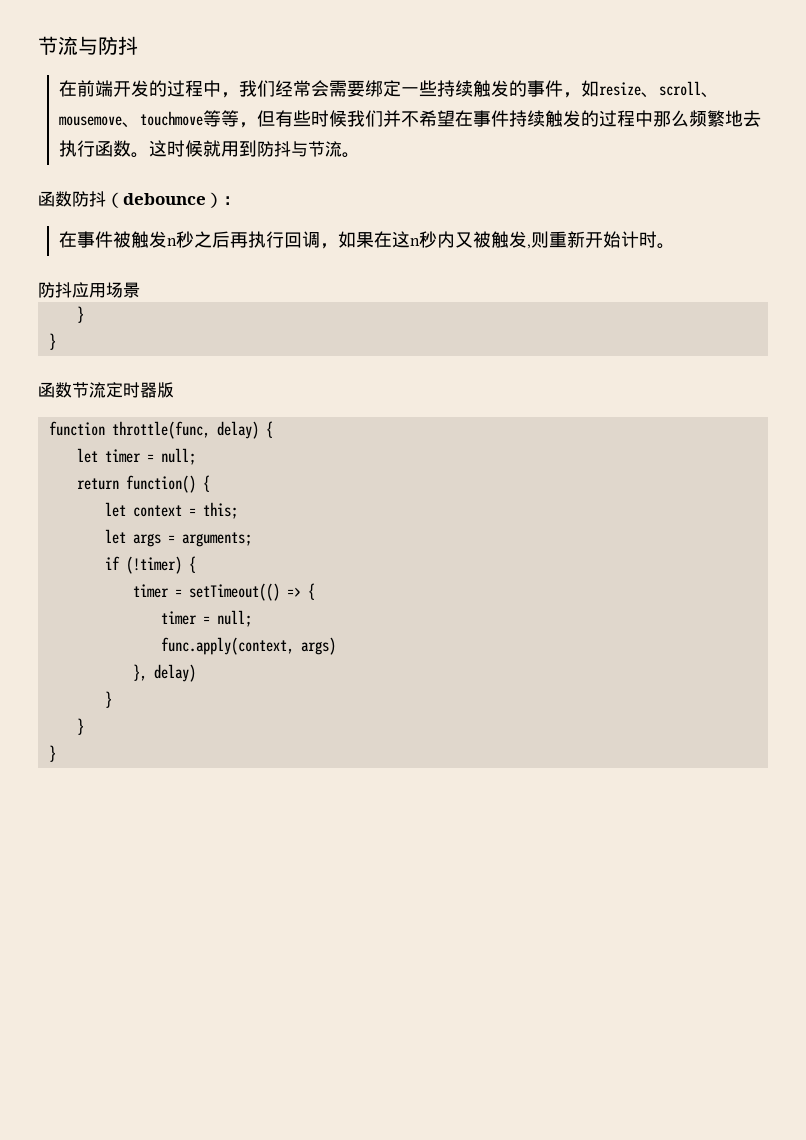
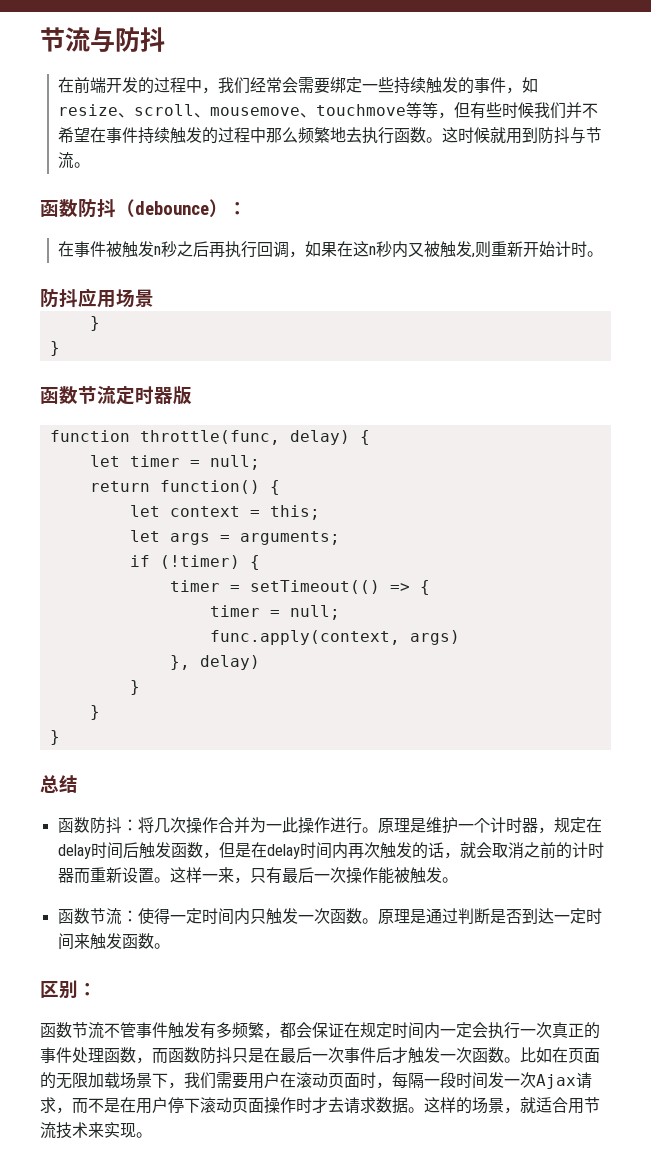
+ 总结
+ 函数防抖：将几次操作合并为一此操作进行。原理是维护一个计时器，规定在delay时间后触发函数，但是在delay时间内再次触发的话，就会取消之前的计时器而重新设置。这样一来，只有最后一次操作能被触发。
+ 函数节流：使得一定时间内只触发一次函数。原理是通过判断是否到达一定时间来触发函数。
+ 区别：
+ 函数节流不管事件触发有多频繁，都会保证在规定时间内一定会执行一次真正的事件处理函数，而函数防抖只是在最后一次事件后才触发一次函数。比如在页面的无限加载场景下，我们需要用户在滚动页面时，每隔一段时间发一次Ajax请求，而不是在用户停下滚动页面操作时才去请求数据。这样的场景，就适合用节流技术来实现。

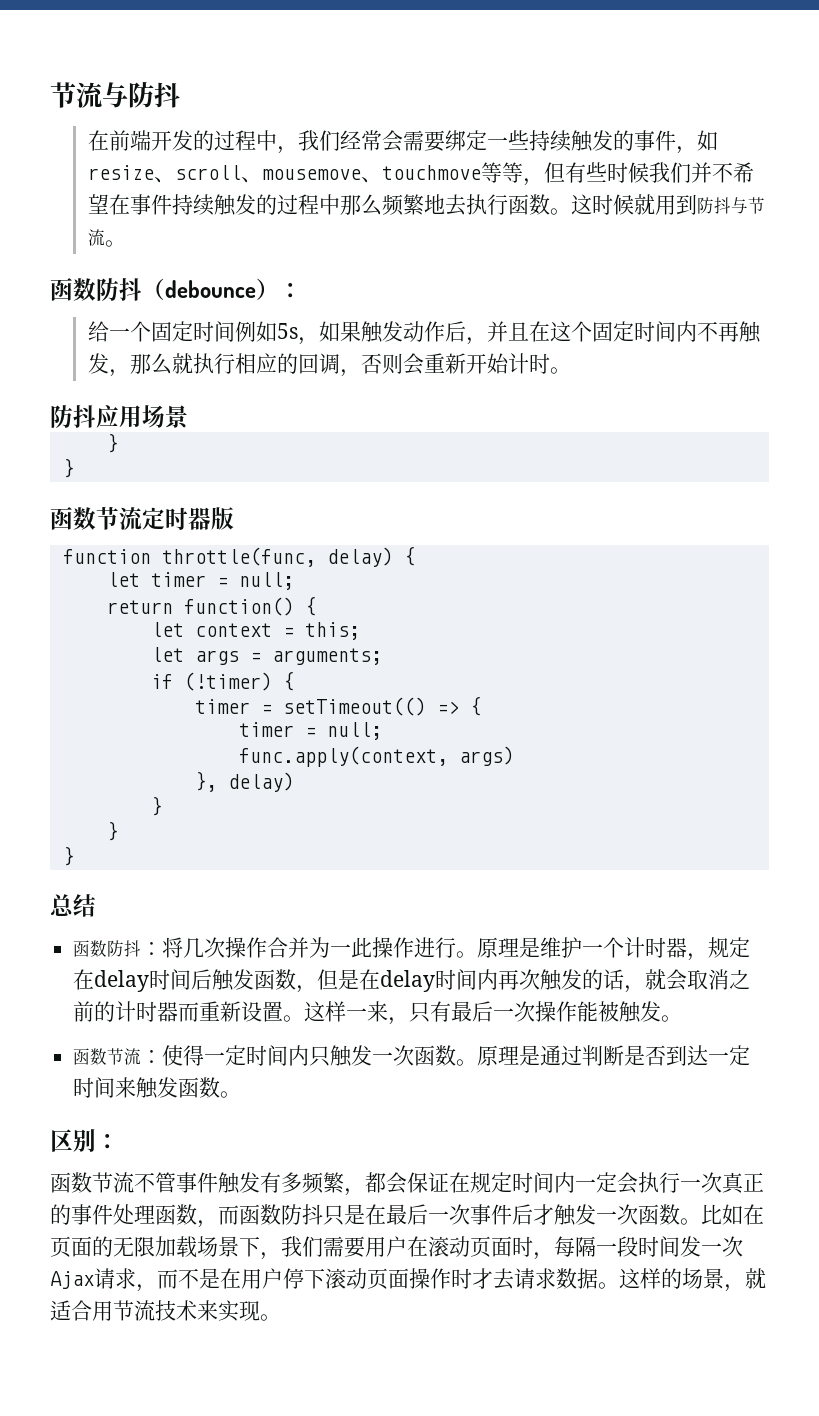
- 在事件被触发n秒之后再执行回调，如果在这n秒内又被触发,则重新开始计时。
+ 给一个固定时间例如5s，如果触发动作后，并且在这个固定时间内不再触发，那么就执行相应的回调，否则会重新开始计时。

